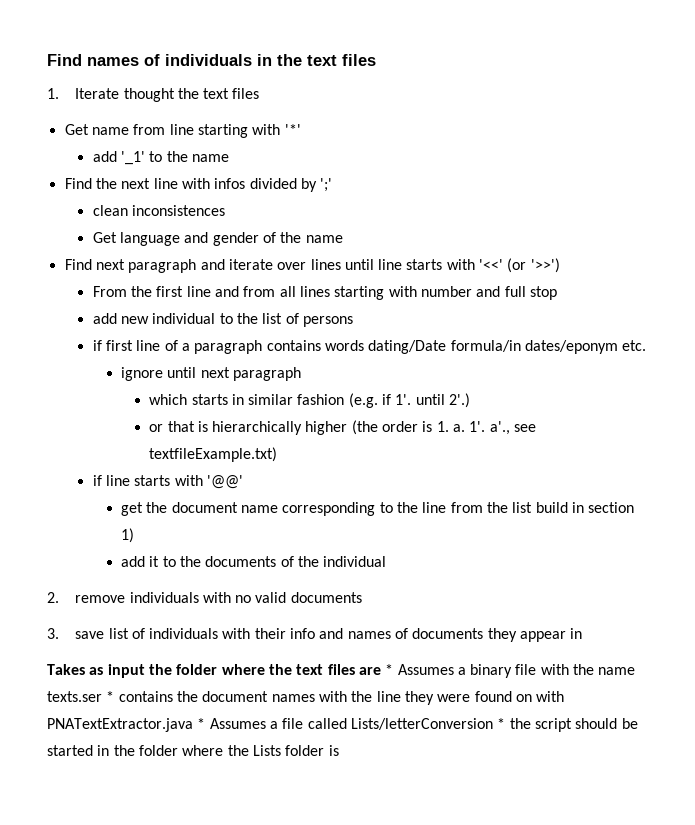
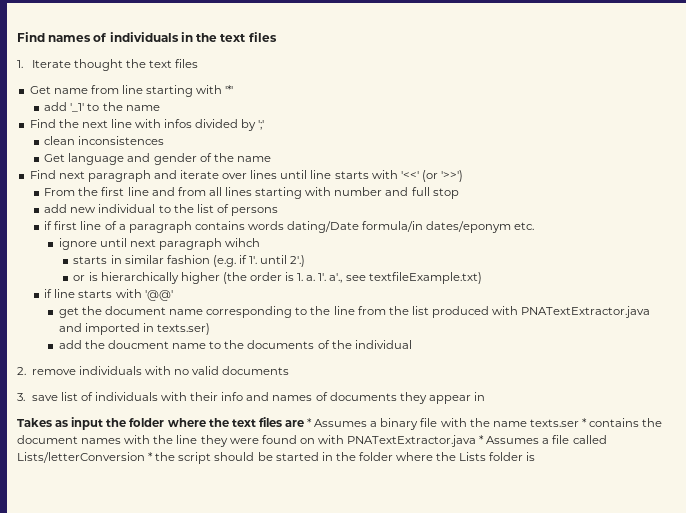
- ignore until next paragraph
- which starts in similar fashion (e.g. if 1'. until 2'.)
+ ignore until next paragraph wihch
+ starts in similar fashion (e.g. if 1'. until 2'.)
- or that is hierarchically higher (the order is 1. a.
+ or is hierarchically higher (the order is 1. a.
- get the document name corresponding to the line from the list build in section 1)
- add it to the documents of the individual
+ get the document name corresponding to the line from the list produced with PNATextExtractor.java and imported in texts.ser)
+ add the doucment name to the documents of the individual

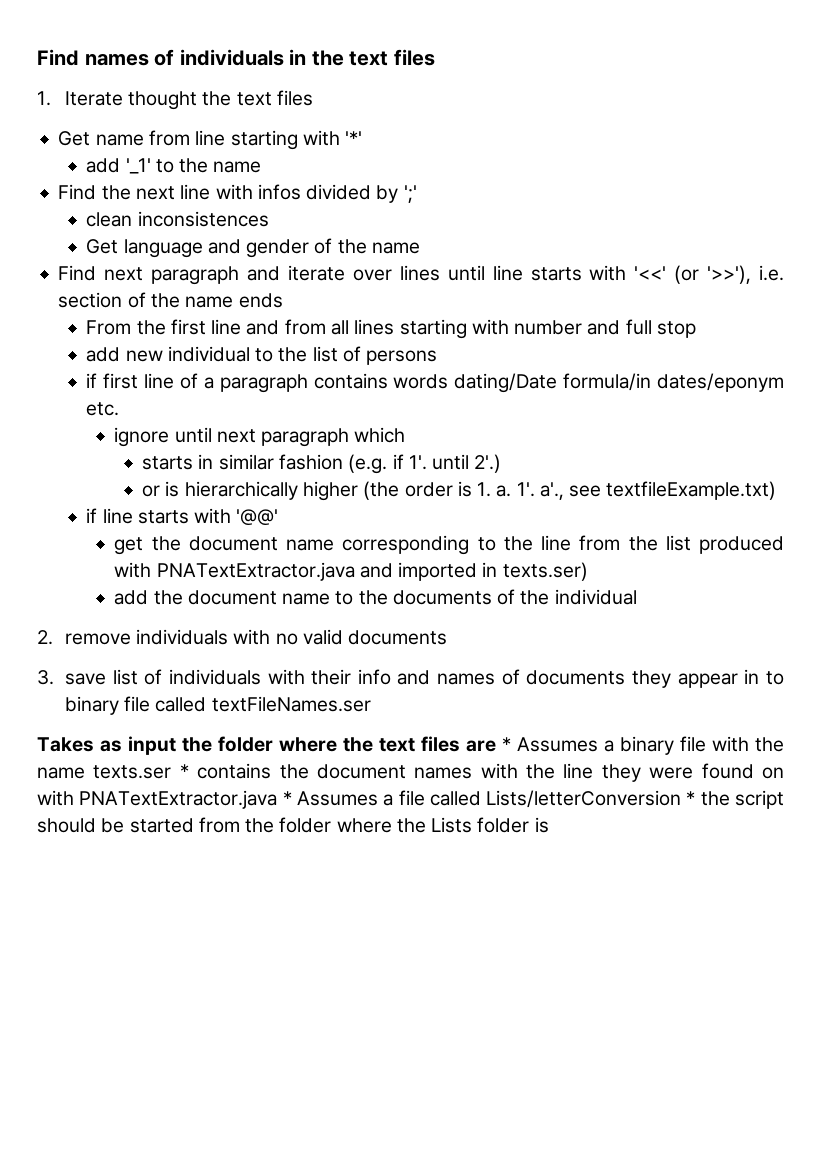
- Find next paragraph and iterate over lines until line starts with '<<' (or '>>')
+ Find next paragraph and iterate over lines until line starts with '<<' (or '>>'), i.e. section of the name ends
- ignore until next paragraph wihch
+ ignore until next paragraph which
- add the doucment name to the documents of the individual
+ add the document name to the documents of the individual
- 3. save list of individuals with their info and names of documents they appear in
+ 3. save list of individuals with their info and names of documents they appear in to binary file called textFileNames.ser
- Takes as input the folder where the text files are * Assumes a binary file with the name texts.ser * contains the document names with the line they were found on with PNATextExtractor.java * Assumes a file called Lists/letterConversion * the script should be started in the folder where the Lists folder is
+ Takes as input the folder where the text files are * Assumes a binary file with the name texts.ser * contains the document names with the line they were found on with PNATextExtractor.java * Assumes a file called Lists/letterConversion * the script should be started from the folder where the Lists folder is

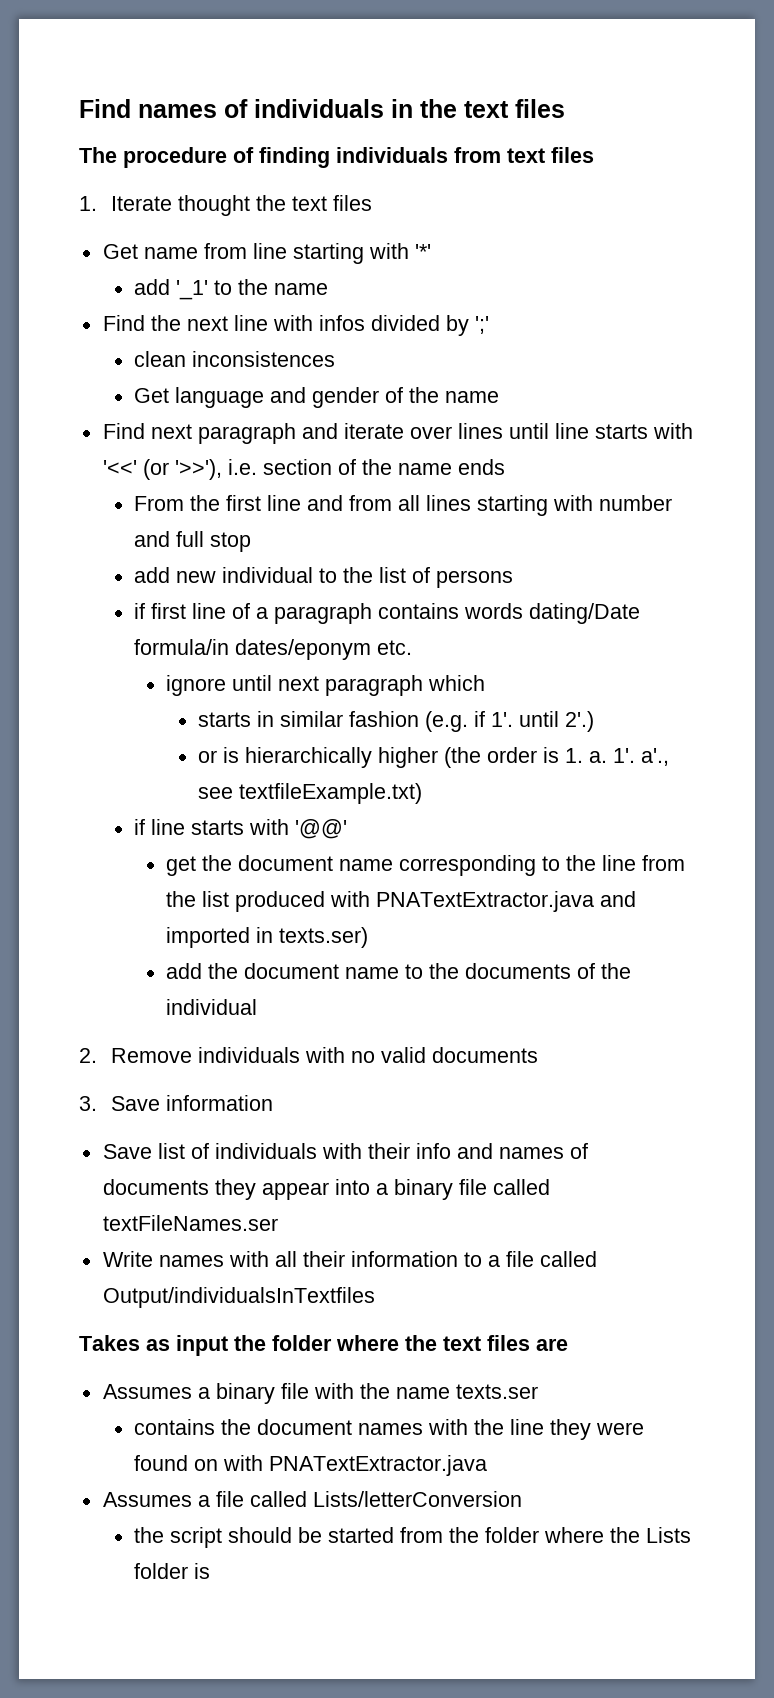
+ The procedure of finding individuals from text files
- 2. remove individuals with no valid documents
+ 2. Remove individuals with no valid documents
- 3. save list of individuals with their info and names of documents they appear in to binary file called textFileNames.ser
+ 3. Save information
+ Save list of individuals with their info and names of documents they appear into a binary file called textFileNames.ser
+ Write names with all their information to a file called Output/individualsInTextfiles
- Takes as input the folder where the text files are * Assumes a binary file with the name texts.ser * contains the document names with the line they were found on with PNATextExtractor.java * Assumes a file called Lists/letterConversion * the script should be started from the folder where the Lists folder is
+ Takes as input the folder where the text files are
+ Assumes a binary file with the name texts.ser
+ contains the document names with the line they were found on with PNATextExtractor.java
+ Assumes a file called Lists/letterConversion
+ the script should be started from the folder where the Lists folder is

